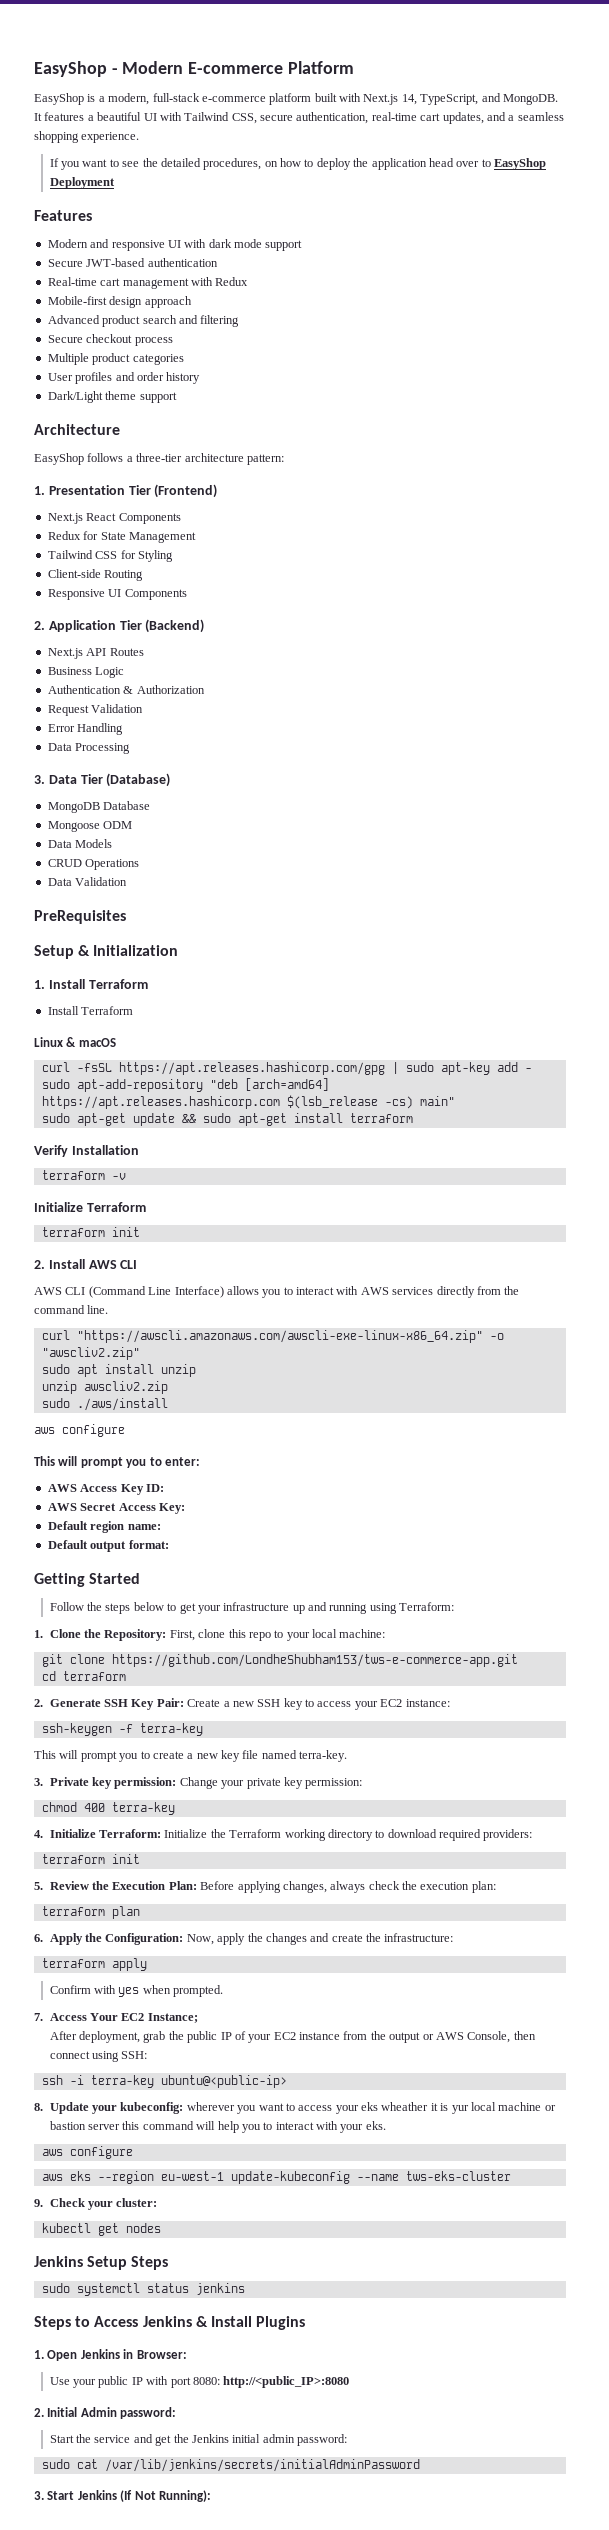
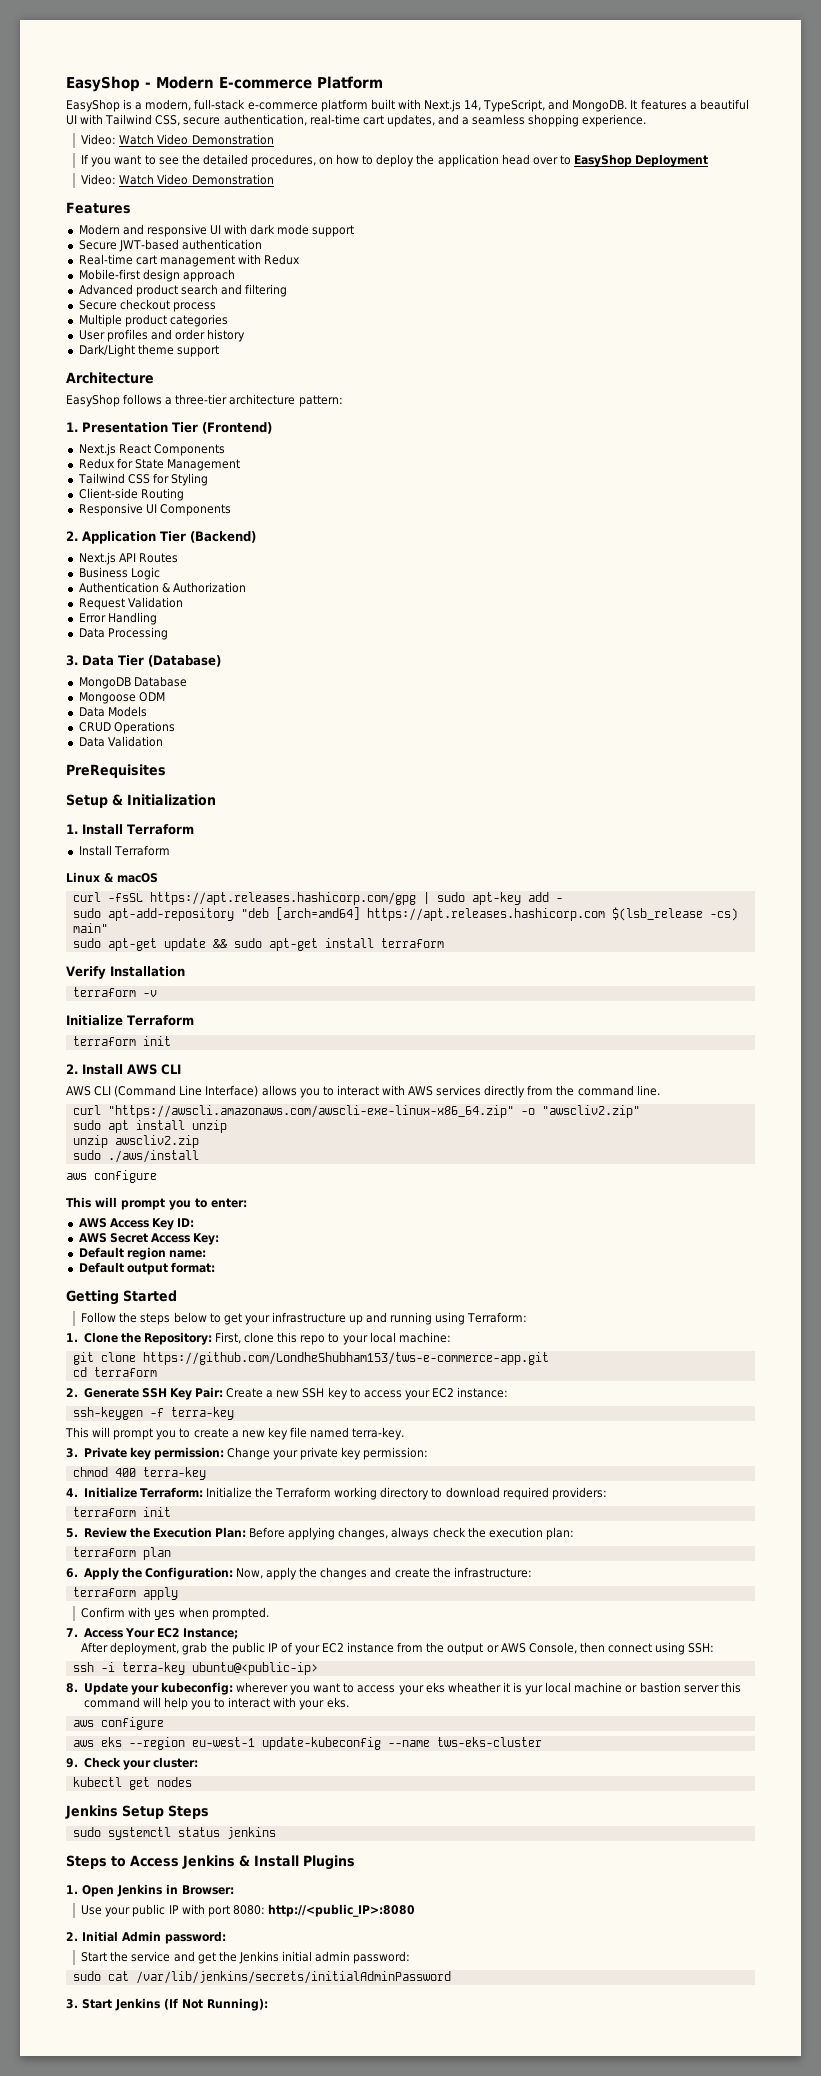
  It features a beautiful UI with Tailwind CSS, secure authentication, real-time cart updates, and a seamless shopping experience.
+ Video: Watch Video Demonstration
  If you want to see the detailed procedures, on how to deploy the application head over to EasyShop Deployment
+ Video: Watch Video Demonstration

